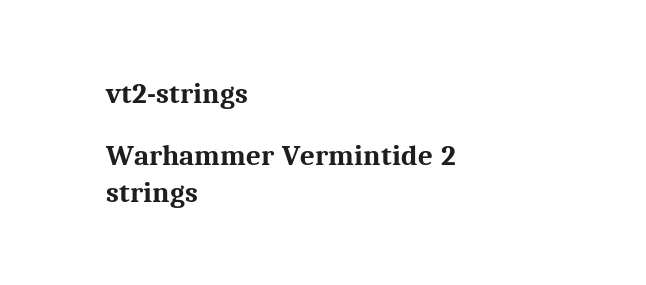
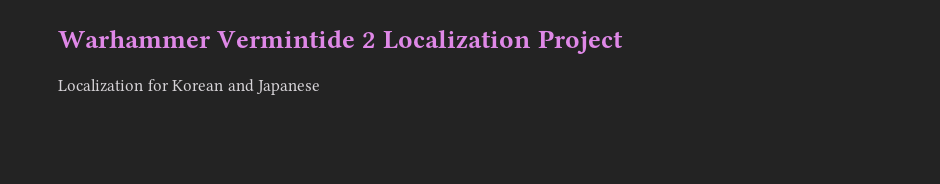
- vt2-strings
- Warhammer Vermintide 2 strings
+ Warhammer Vermintide 2 Localization Project
+ Localization for Korean and Japanese

